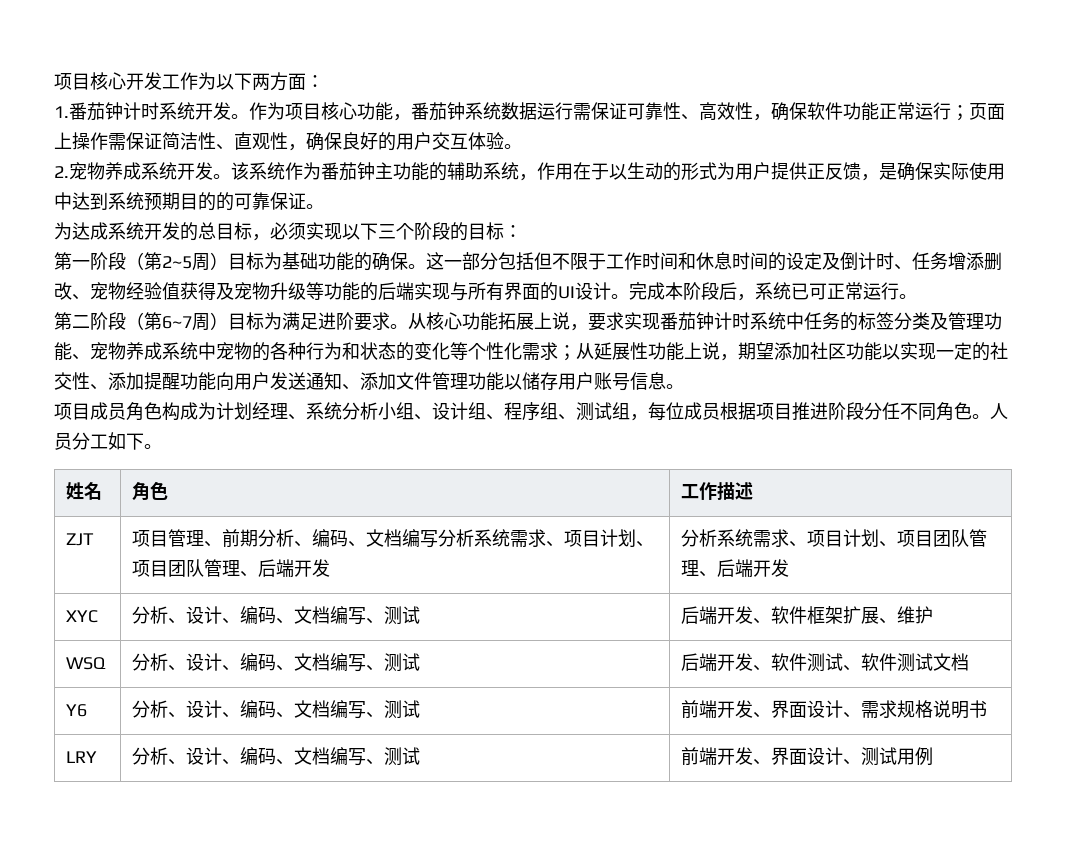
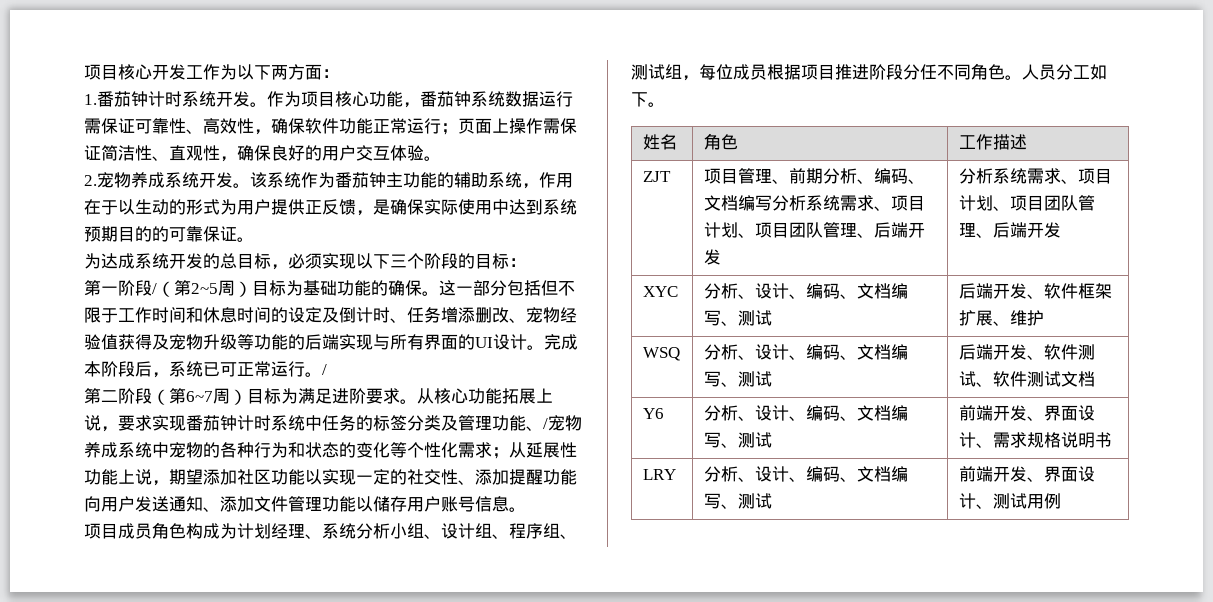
- 第一阶段（第2~5周）目标为基础功能的确保。
+ 第一阶段/（第2~5周）目标为基础功能的确保。
- 完成本阶段后，系统已可正常运行。
+ 完成本阶段后，系统已可正常运行。/
- 从核心功能拓展上说，要求实现番茄钟计时系统中任务的标签分类及管理功能、宠物养成系统中宠物的各种行为和状态的变化等个性化需求；
+ 从核心功能拓展上说，要求实现番茄钟计时系统中任务的标签分类及管理功能、/宠物养成系统中宠物的各种行为和状态的变化等个性化需求；

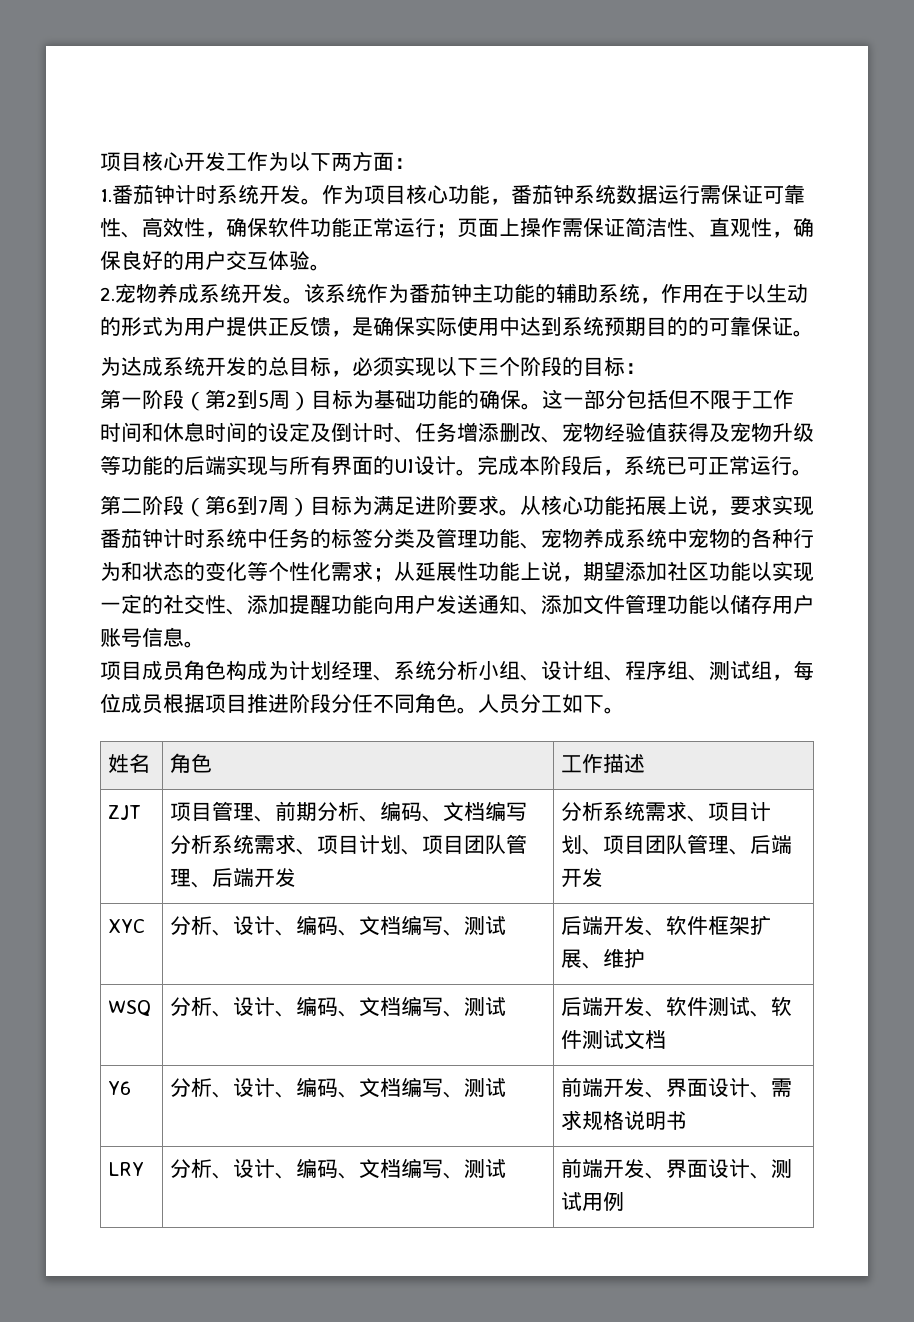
- 第一阶段/（第2~5周）目标为基础功能的确保。
+ 第一阶段（第2到5周）目标为基础功能的确保。
- 完成本阶段后，系统已可正常运行。/
+ 完成本阶段后，系统已可正常运行。
- 第二阶段（第6~7周）目标为满足进阶要求。
+ 第二阶段（第6到7周）目标为满足进阶要求。
- 从核心功能拓展上说，要求实现番茄钟计时系统中任务的标签分类及管理功能、/宠物养成系统中宠物的各种行为和状态的变化等个性化需求；
+ 从核心功能拓展上说，要求实现番茄钟计时系统中任务的标签分类及管理功能、宠物养成系统中宠物的各种行为和状态的变化等个性化需求；

